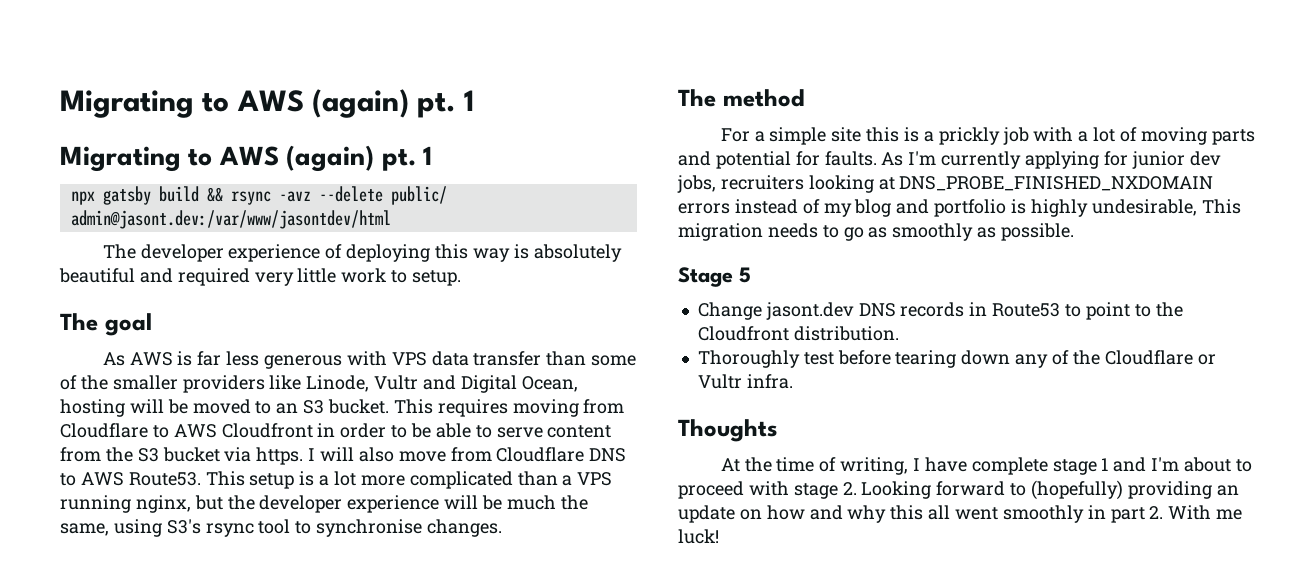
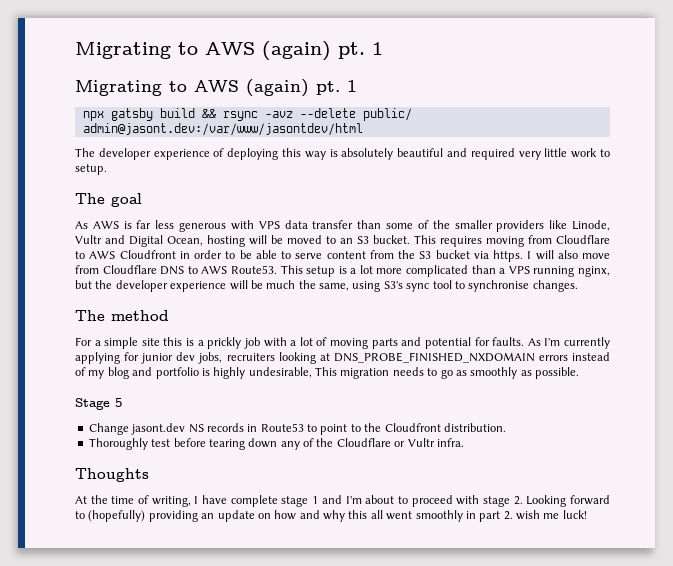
- This setup is a lot more complicated than a VPS running nginx, but the developer experience will be much the same, using S3's rsync tool to synchronise changes.
+ This setup is a lot more complicated than a VPS running nginx, but the developer experience will be much the same, using S3's sync tool to synchronise changes.
- Change jasont.dev DNS records in Route53 to point to the Cloudfront distribution.
+ Change jasont.dev NS records in Route53 to point to the Cloudfront distribution.
- At the time of writing, I have complete stage 1 and I'm about to proceed with stage 2. Looking forward to (hopefully) providing an update on how and why this all went smoothly in part 2. With me luck!
+ At the time of writing, I have complete stage 1 and I'm about to proceed with stage 2. Looking forward to (hopefully) providing an update on how and why this all went smoothly in part 2. wish me luck!

